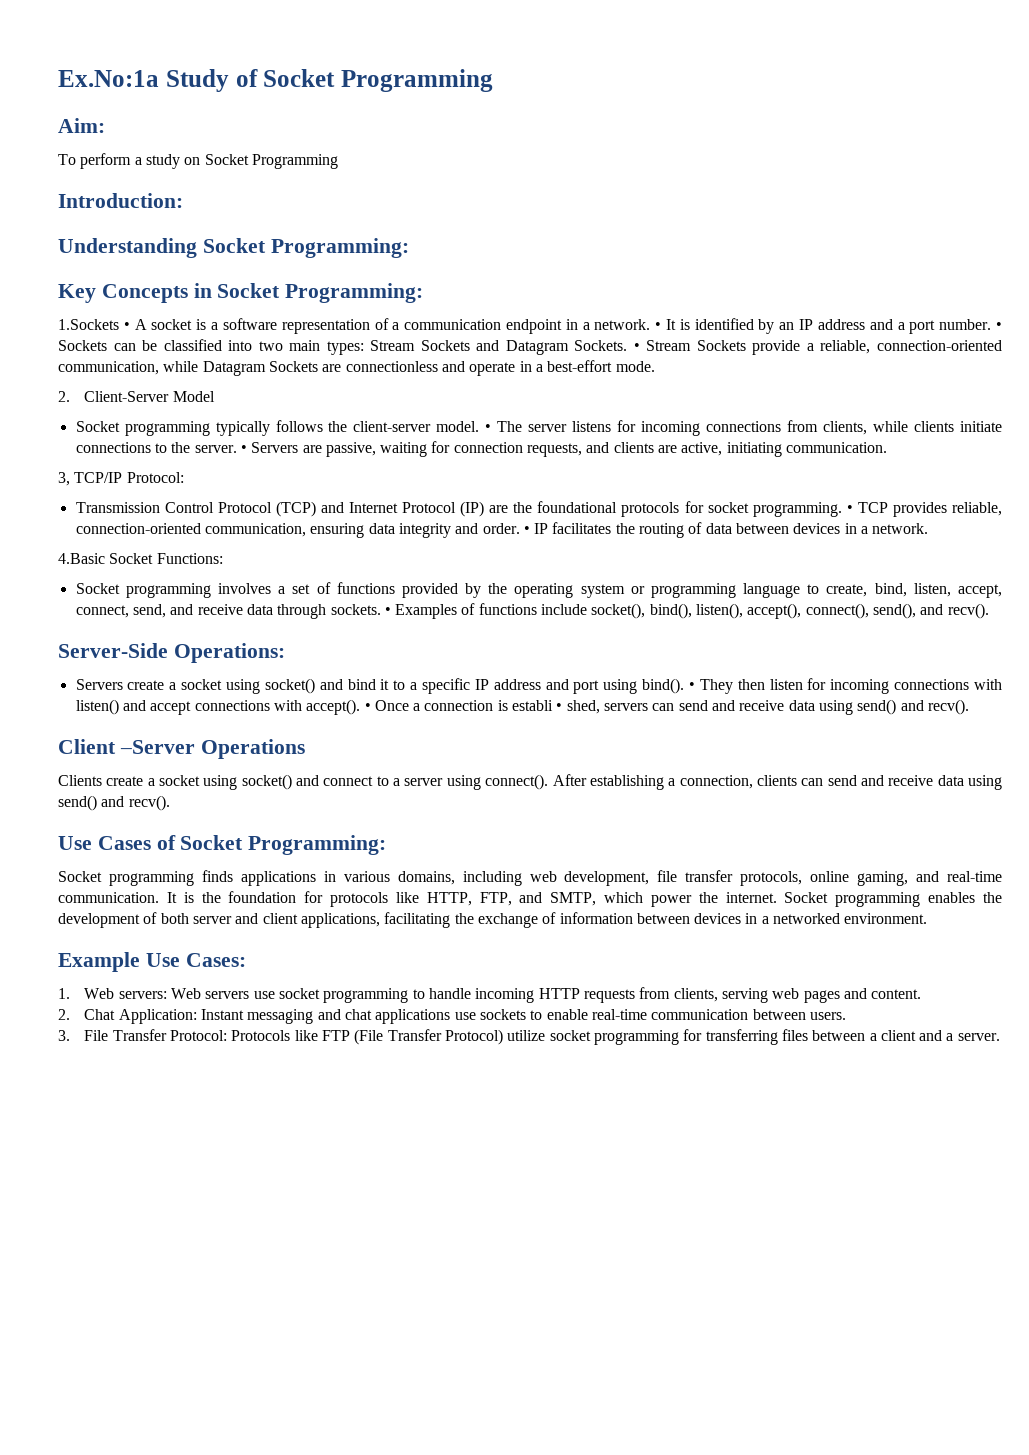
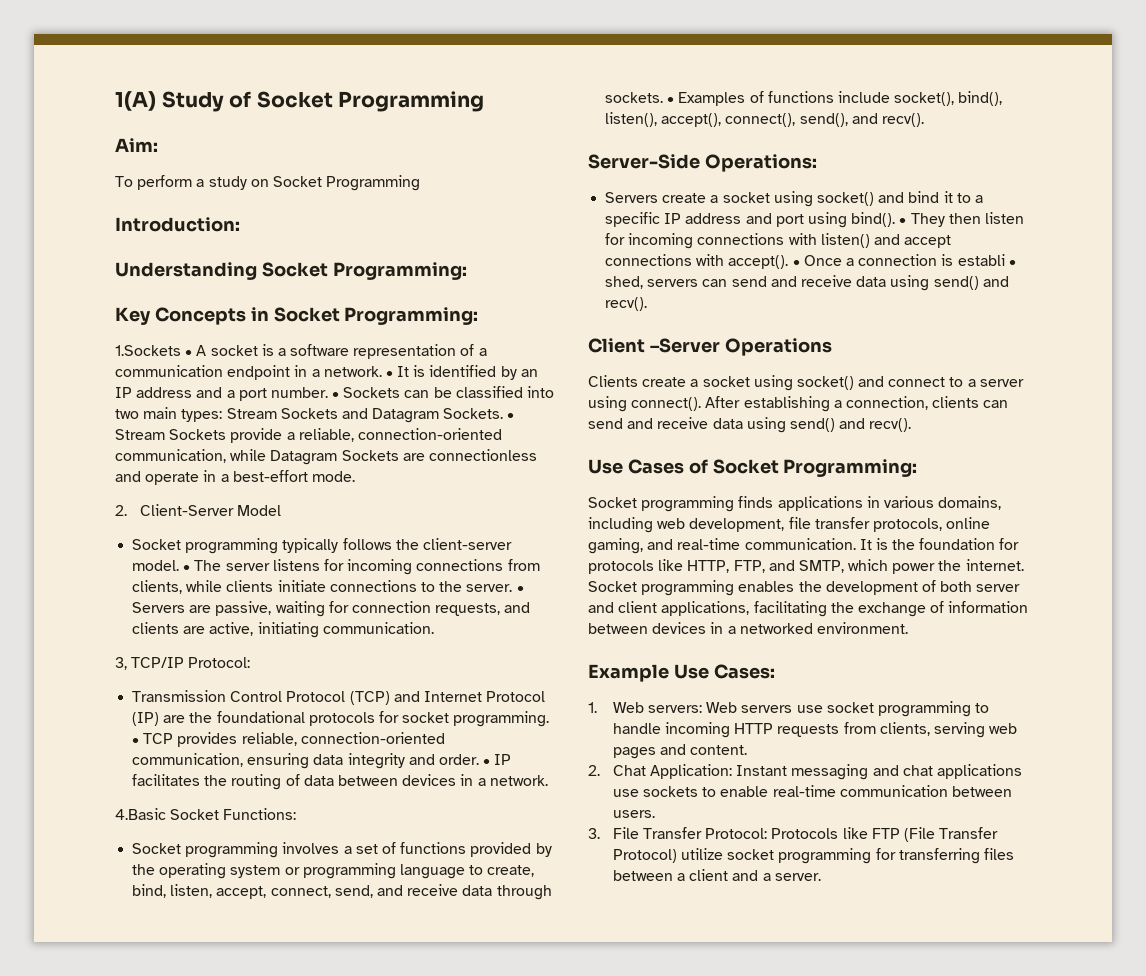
- Ex.No:1a Study of Socket Programming
+ 1(A) Study of Socket Programming

